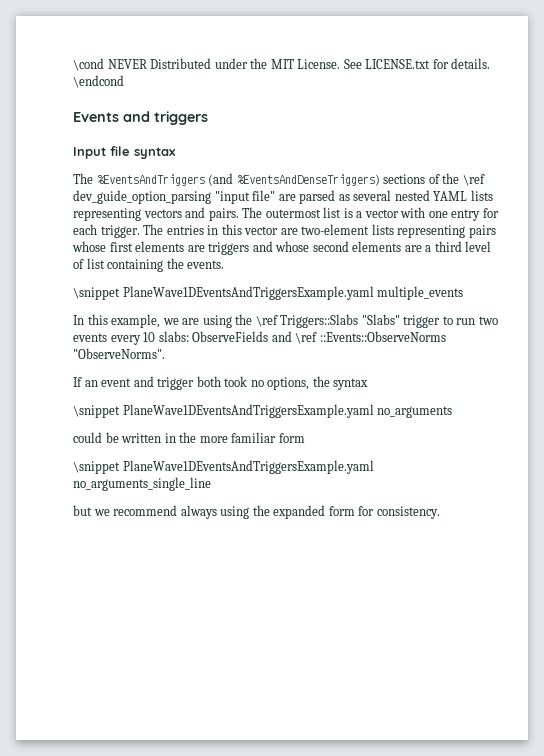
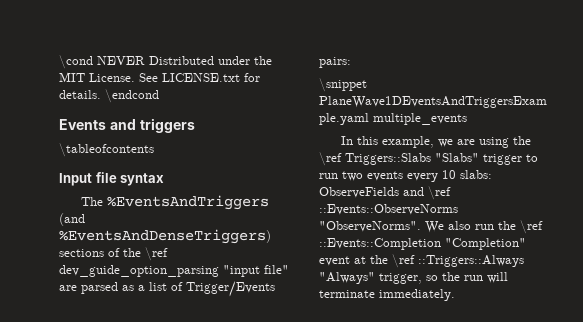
+ \tableofcontents
- The %EventsAndTriggers (and %EventsAndDenseTriggers) sections of the \ref dev_guide_option_parsing "input file" are parsed as several nested YAML lists representing vectors and pairs. The outermost list is a vector with one entry for each trigger. The entries in this vector are two-element lists representing pairs whose first elements are triggers and whose second elements are a third level of list containing the events.
+ The %EventsAndTriggers (and %EventsAndDenseTriggers) sections of the \ref dev_guide_option_parsing "input file" are parsed as a list of Trigger/Events pairs:
- In this example, we are using the \ref Triggers::Slabs "Slabs" trigger to run two events every 10 slabs: ObserveFields and \ref ::Events::ObserveNorms "ObserveNorms".
- If an event and trigger both took no options, the syntax
- \snippet PlaneWave1DEventsAndTriggersExample.yaml no_arguments
- could be written in the more familiar form
- \snippet PlaneWave1DEventsAndTriggersExample.yaml no_arguments_single_line
- but we recommend always using the expanded form for consistency.
+ In this example, we are using the \ref Triggers::Slabs "Slabs" trigger to run two events every 10 slabs: ObserveFields and \ref ::Events::ObserveNorms "ObserveNorms". We also run the \ref ::Events::Completion "Completion" event at the \ref ::Triggers::Always "Always" trigger, so the run will terminate immediately.

